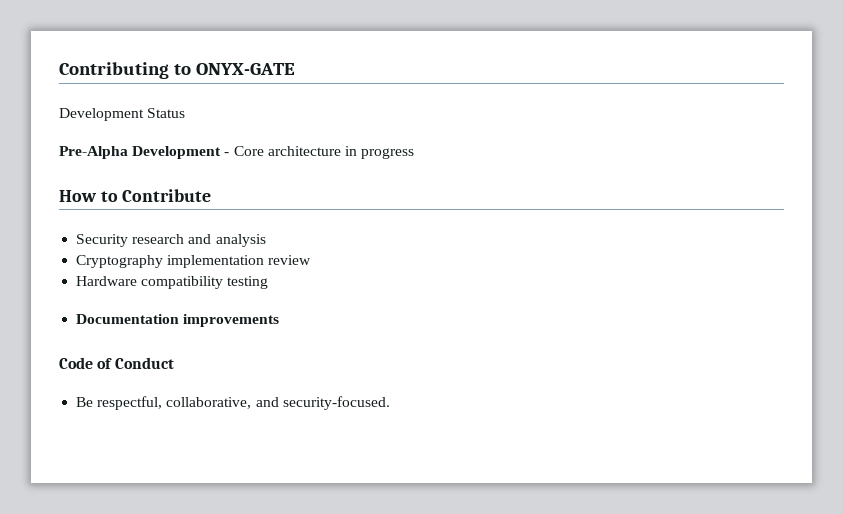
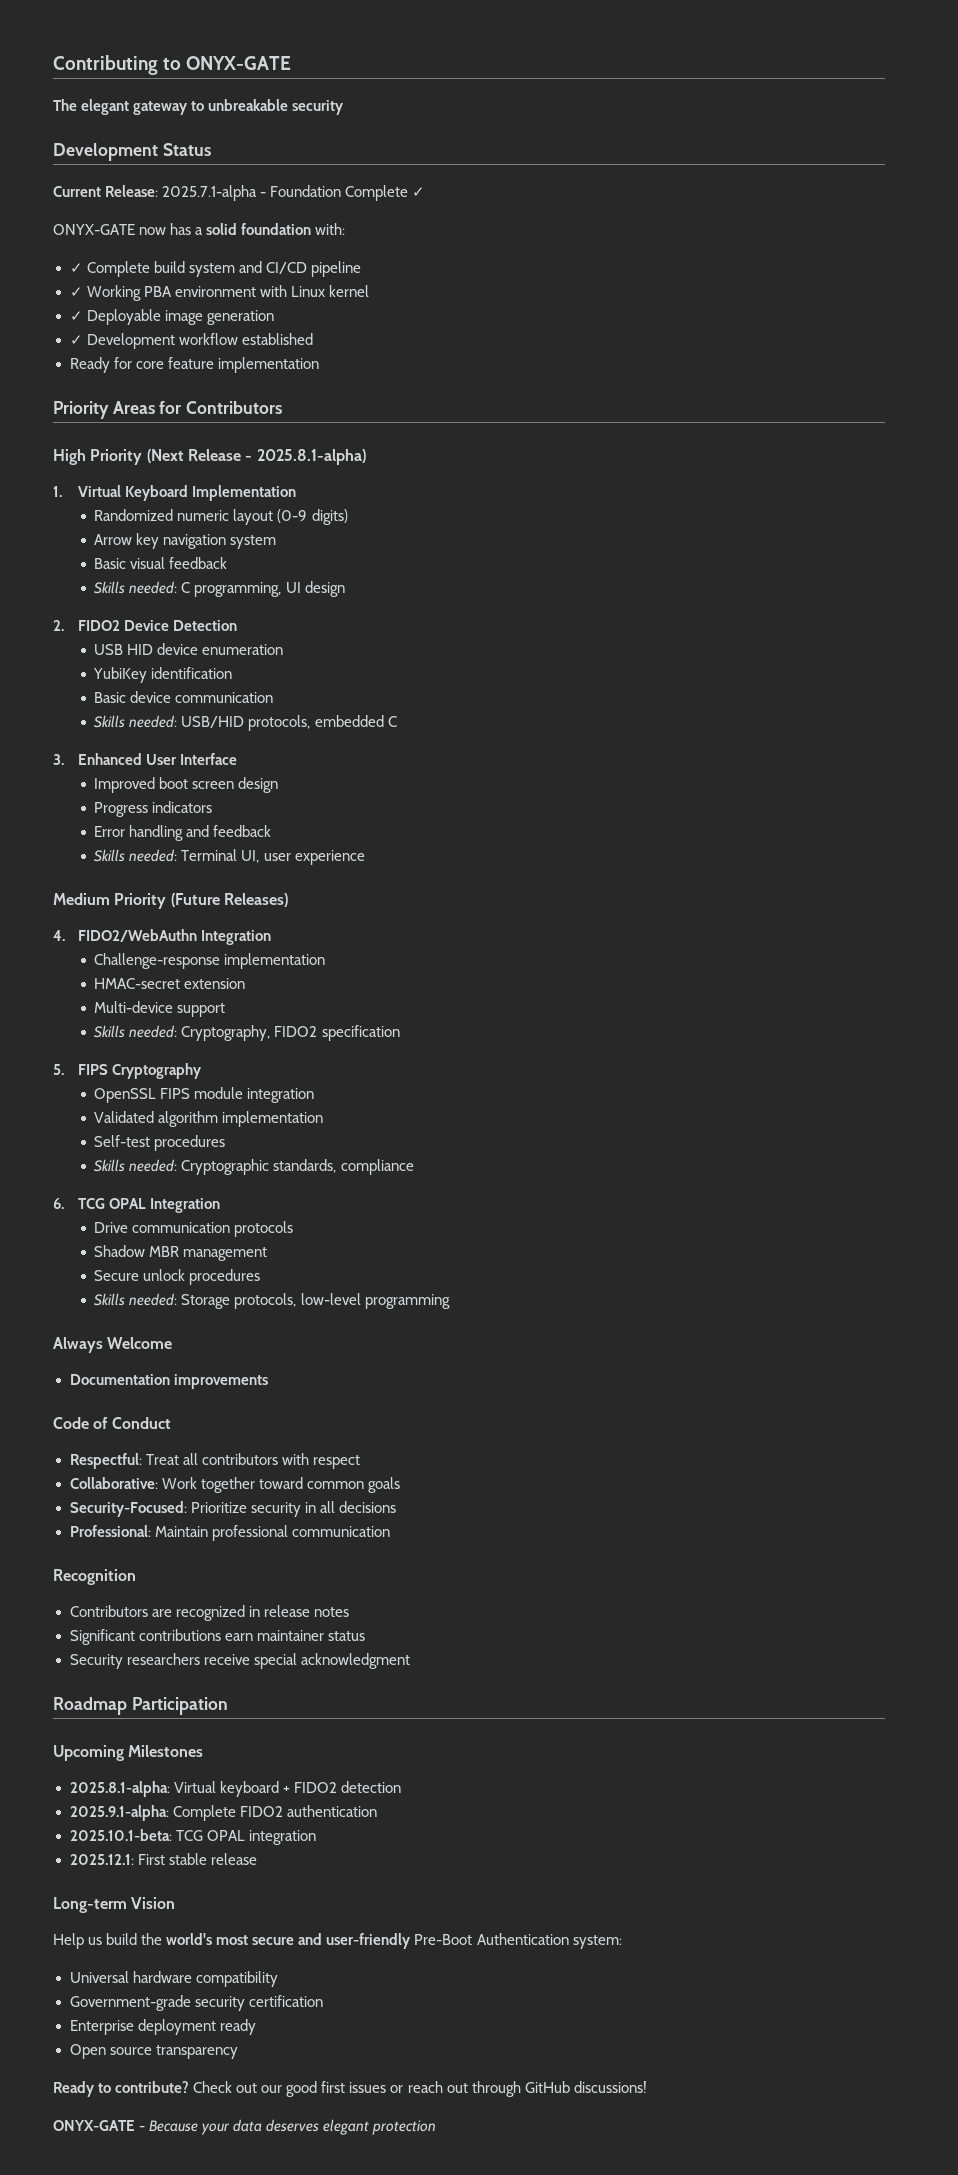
+ The elegant gateway to unbreakable security
  Development Status
- Pre-Alpha Development - Core architecture in progress
- How to Contribute
- Security research and analysis
- Cryptography implementation review
- Hardware compatibility testing
+ Current Release: 2025.7.1-alpha - Foundation Complete ✓
+ ONYX-GATE now has a solid foundation with:
+ ✓ Complete build system and CI/CD pipeline
+ ✓ Working PBA environment with Linux kernel
+ ✓ Deployable image generation
+ ✓ Development workflow established
+ Ready for core feature implementation
+ Priority Areas for Contributors
+ High Priority (Next Release - 2025.8.1-alpha)
+ 1. Virtual Keyboard Implementation
+ Randomized numeric layout (0-9 digits)
+ Arrow key navigation system
+ Basic visual feedback
+ Skills needed: C programming, UI design
+ 2. FIDO2 Device Detection
+ USB HID device enumeration
+ YubiKey identification
+ Basic device communication
+ Skills needed: USB/HID protocols, embedded C
+ 3. Enhanced User Interface
+ Improved boot screen design
+ Progress indicators
+ Error handling and feedback
+ Skills needed: Terminal UI, user experience
+ Medium Priority (Future Releases)
+ 4. FIDO2/WebAuthn Integration
+ Challenge-response implementation
+ HMAC-secret extension
+ Multi-device support
+ Skills needed: Cryptography, FIDO2 specification
+ 5. FIPS Cryptography
+ OpenSSL FIPS module integration
+ Validated algorithm implementation
+ Self-test procedures
+ Skills needed: Cryptographic standards, compliance
+ 6. TCG OPAL Integration
+ Drive communication protocols
+ Shadow MBR management
+ Secure unlock procedures
+ Skills needed: Storage protocols, low-level programming
+ Always Welcome
- Be respectful, collaborative, and security-focused.
+ Respectful: Treat all contributors with respect
+ Collaborative: Work together toward common goals
+ Security-Focused: Prioritize security in all decisions
+ Professional: Maintain professional communication
+ Recognition
+ Contributors are recognized in release notes
+ Significant contributions earn maintainer status
+ Security researchers receive special acknowledgment
+ Roadmap Participation
+ Upcoming Milestones
+ 2025.8.1-alpha: Virtual keyboard + FIDO2 detection
+ 2025.9.1-alpha: Complete FIDO2 authentication
+ 2025.10.1-beta: TCG OPAL integration
+ 2025.12.1: First stable release
+ Long-term Vision
+ Help us build the world's most secure and user-friendly Pre-Boot Authentication system:
+ Universal hardware compatibility
+ Government-grade security certification
+ Enterprise deployment ready
+ Open source transparency
+ Ready to contribute? Check out our good first issues or reach out through GitHub discussions!
+ ONYX-GATE - Because your data deserves elegant protection

